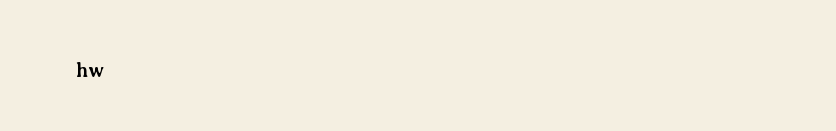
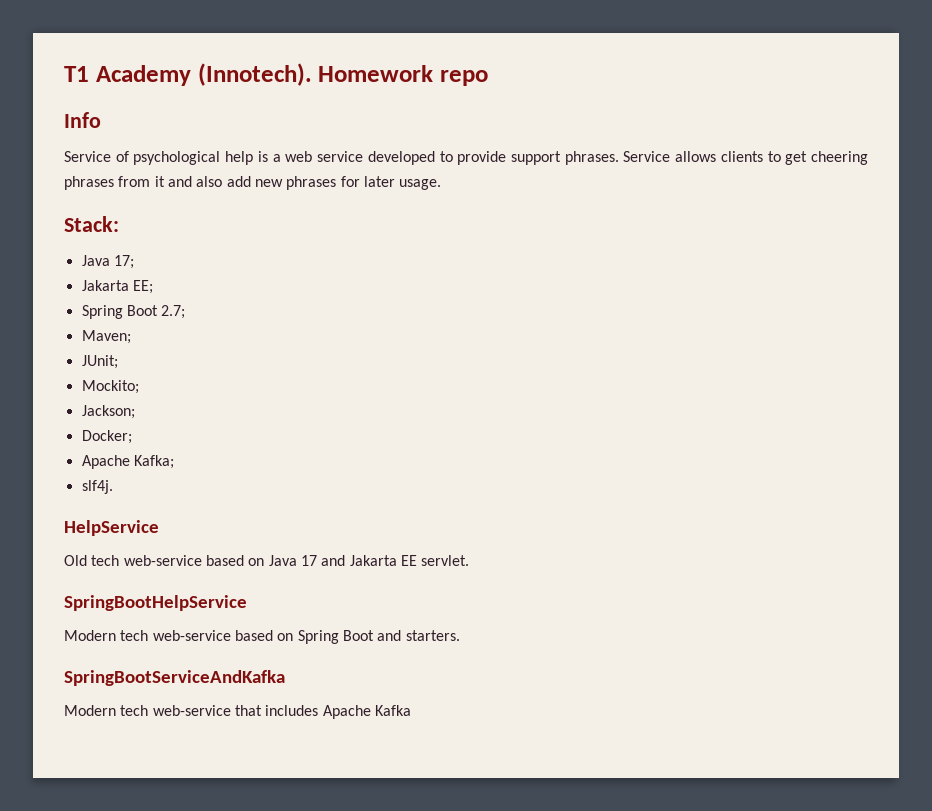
- hw
+ T1 Academy (Innotech). Homework repo
+ Info
+ Service of psychological help is a web service developed to provide support phrases. Service allows clients to get cheering phrases from it and also add new phrases for later usage.
+ Stack:
+ Java 17;
+ Jakarta EE;
+ Spring Boot 2.7;
+ Maven;
+ JUnit;
+ Mockito;
+ Jackson;
+ Docker;
+ Apache Kafka;
+ slf4j.
+ HelpService
+ Old tech web-service based on Java 17 and Jakarta EE servlet.
+ SpringBootHelpService
+ Modern tech web-service based on Spring Boot and starters.
+ SpringBootServiceAndKafka
+ Modern tech web-service that includes Apache Kafka

